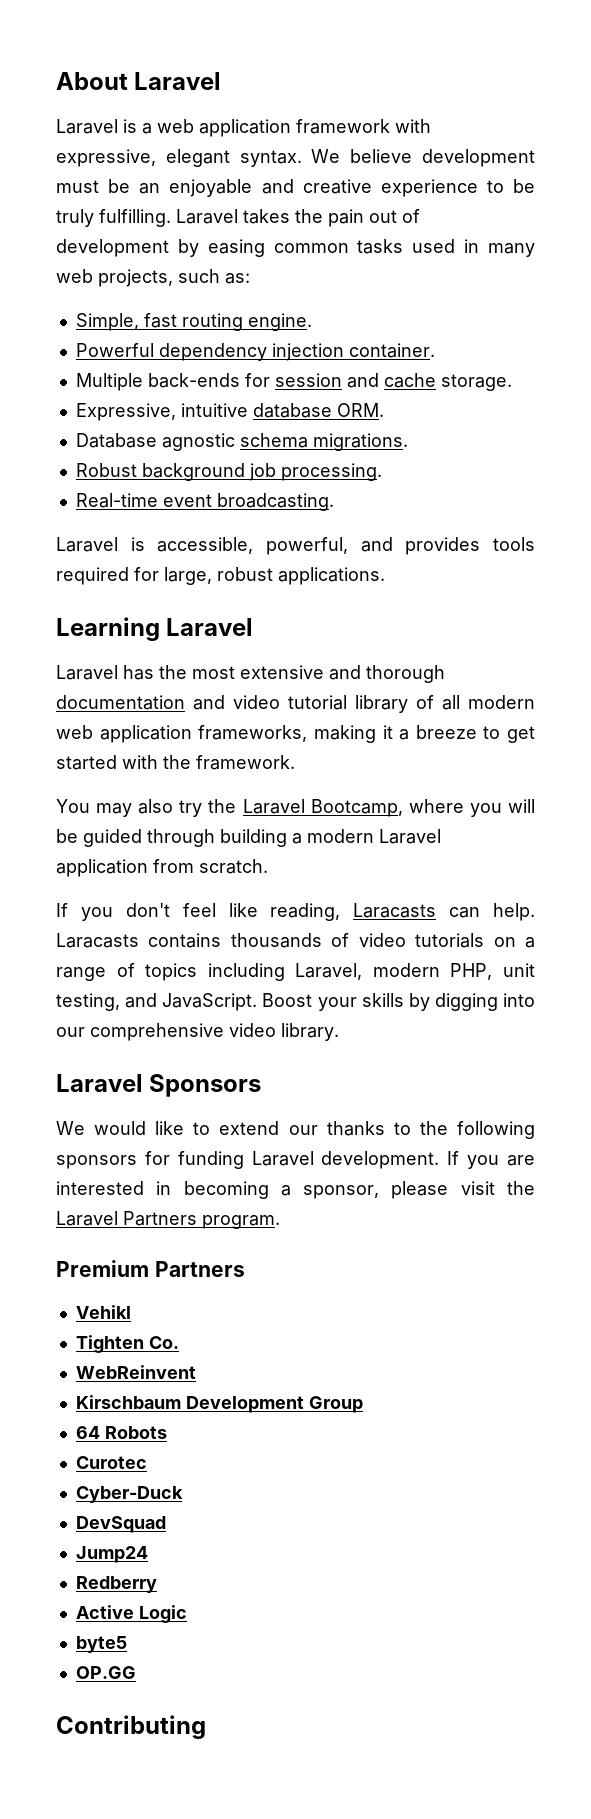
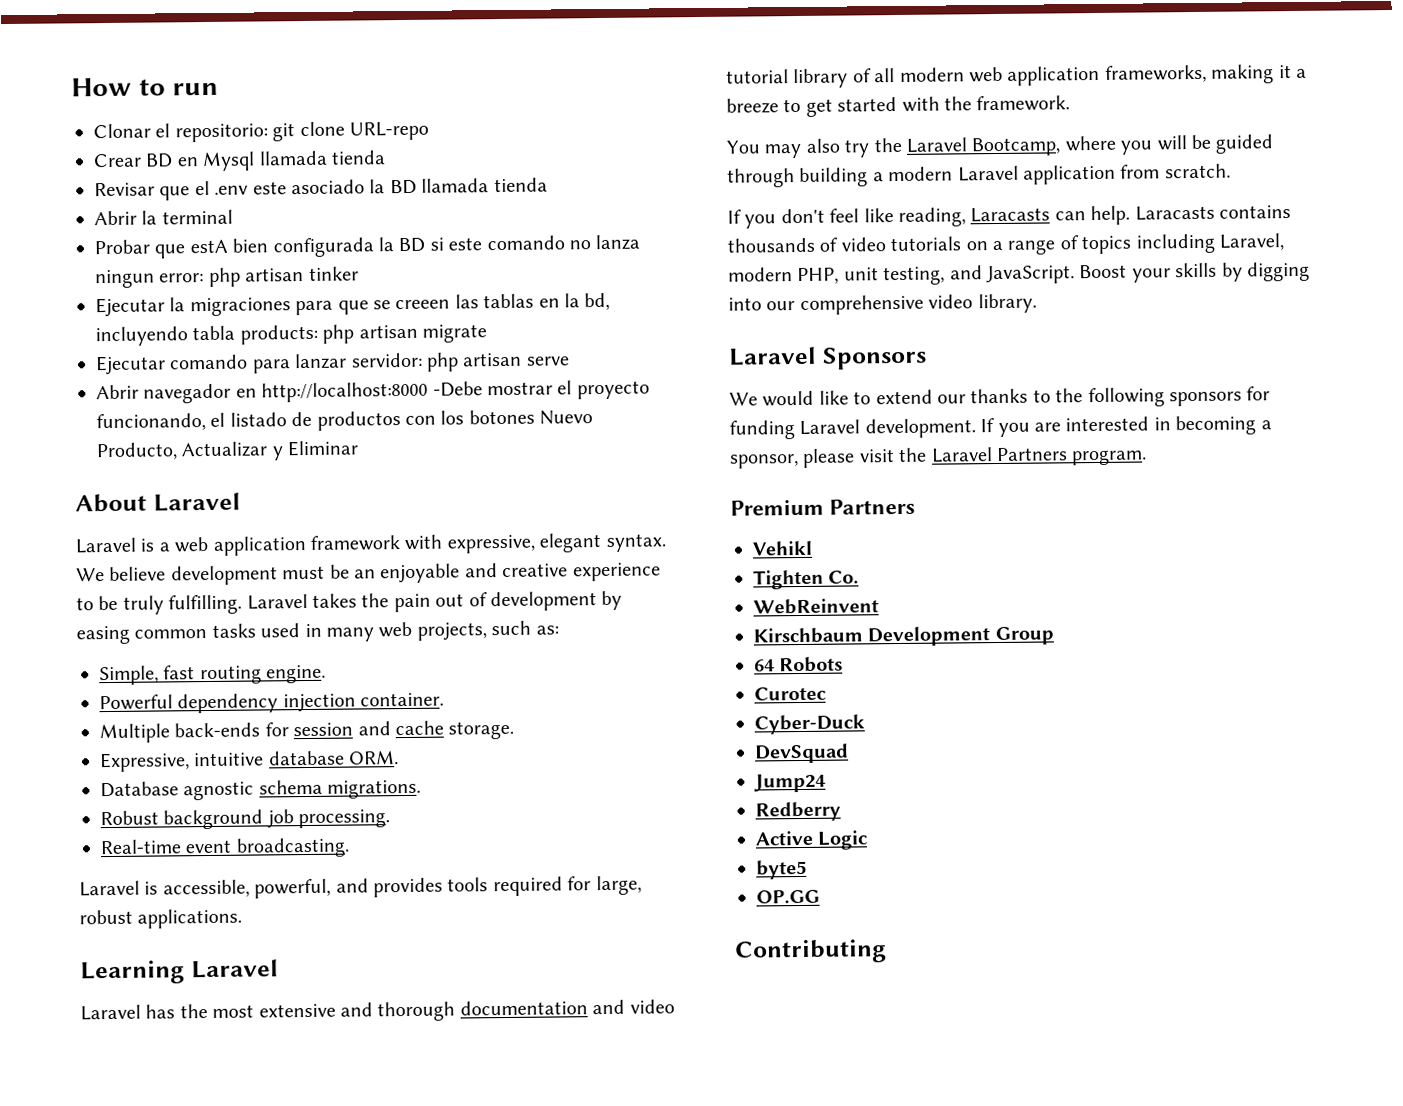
+ How to run
+ Clonar el repositorio: git clone URL-repo
+ Crear BD en Mysql llamada tienda
+ Revisar que el .env este asociado la BD llamada tienda
+ Abrir la terminal
+ Probar que estA bien configurada la BD si este comando no lanza ningun error: php artisan tinker
+ Ejecutar la migraciones para que se creeen las tablas en la bd, incluyendo tabla products: php artisan migrate
+ Ejecutar comando para lanzar servidor: php artisan serve
+ Abrir navegador en http://localhost:8000 -Debe mostrar el proyecto funcionando, el listado de productos con los botones Nuevo Producto, Actualizar y Eliminar

